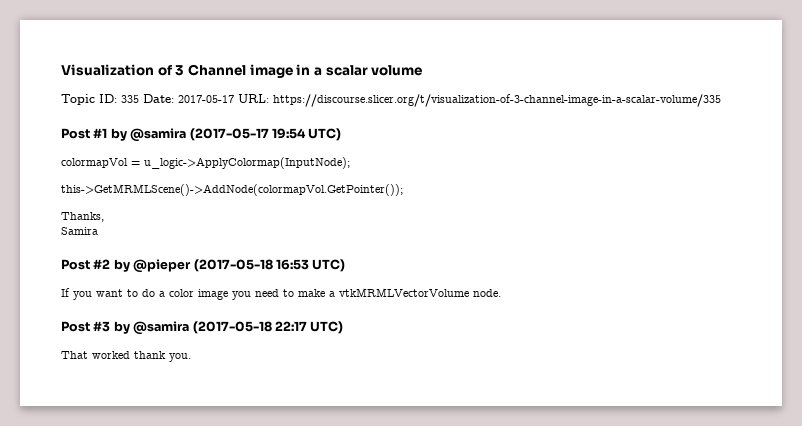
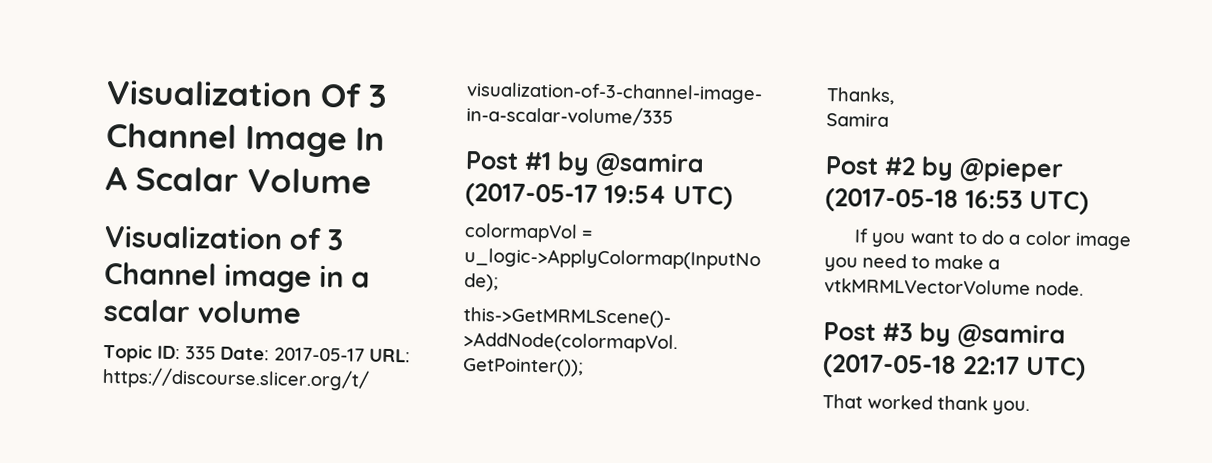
+ Visualization Of 3 Channel Image In A Scalar Volume

